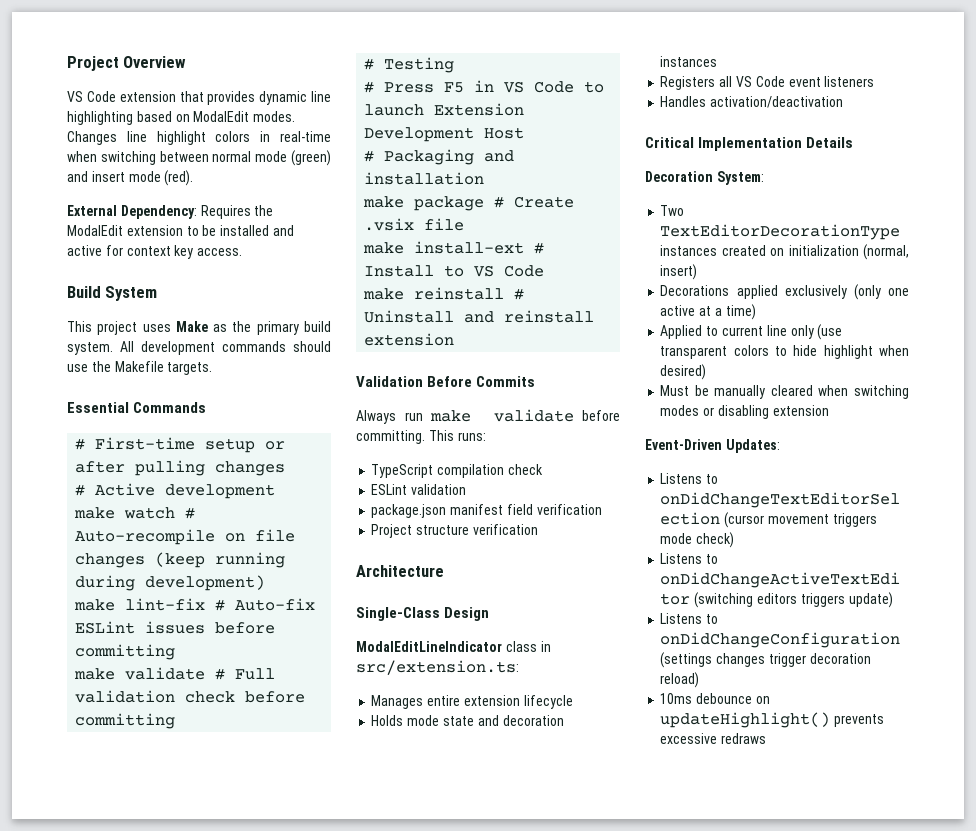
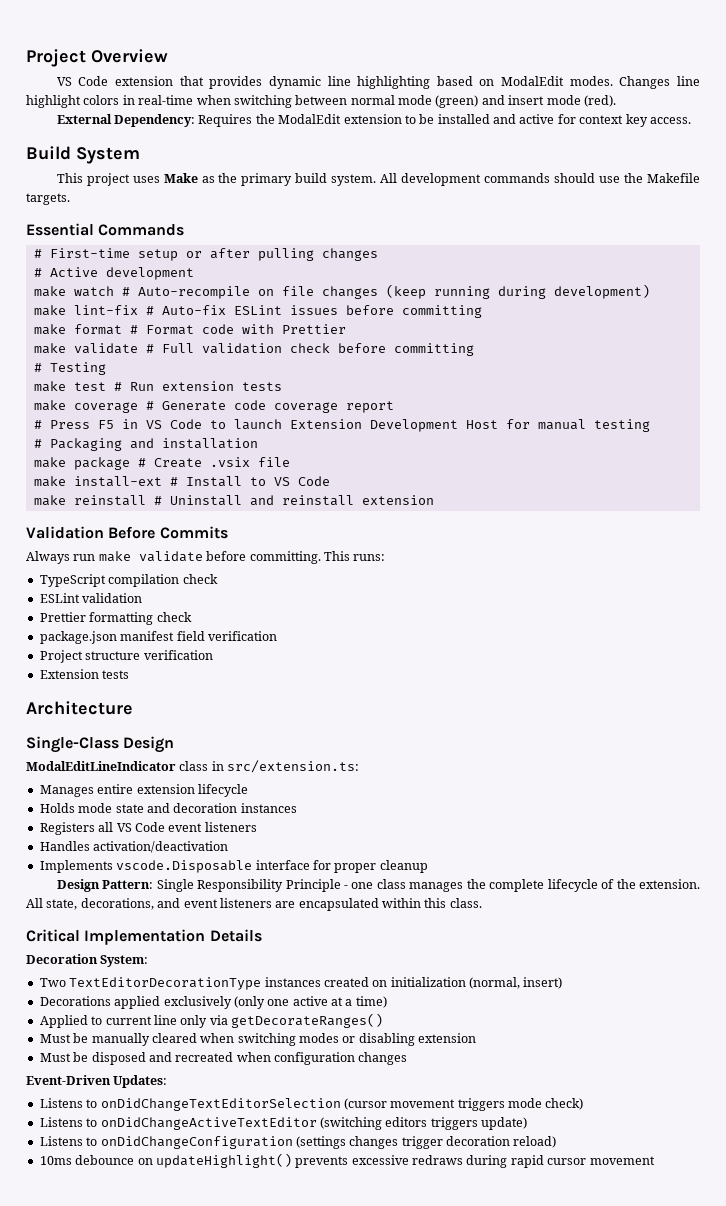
+ make format # Format code with Prettier
+ make test # Run extension tests
+ make coverage # Generate code coverage report
- # Press F5 in VS Code to launch Extension Development Host
+ # Press F5 in VS Code to launch Extension Development Host for manual testing
+ Prettier formatting check
+ Extension tests
+ Implements vscode.Disposable interface for proper cleanup
+ Design Pattern: Single Responsibility Principle - one class manages the complete lifecycle of the extension. All state, decorations, and event listeners are encapsulated within this class.
- Applied to current line only (use transparent colors to hide highlight when desired)
+ Applied to current line only via getDecorateRanges()
+ Must be disposed and recreated when configuration changes
- 10ms debounce on updateHighlight() prevents excessive redraws
+ 10ms debounce on updateHighlight() prevents excessive redraws during rapid cursor movement

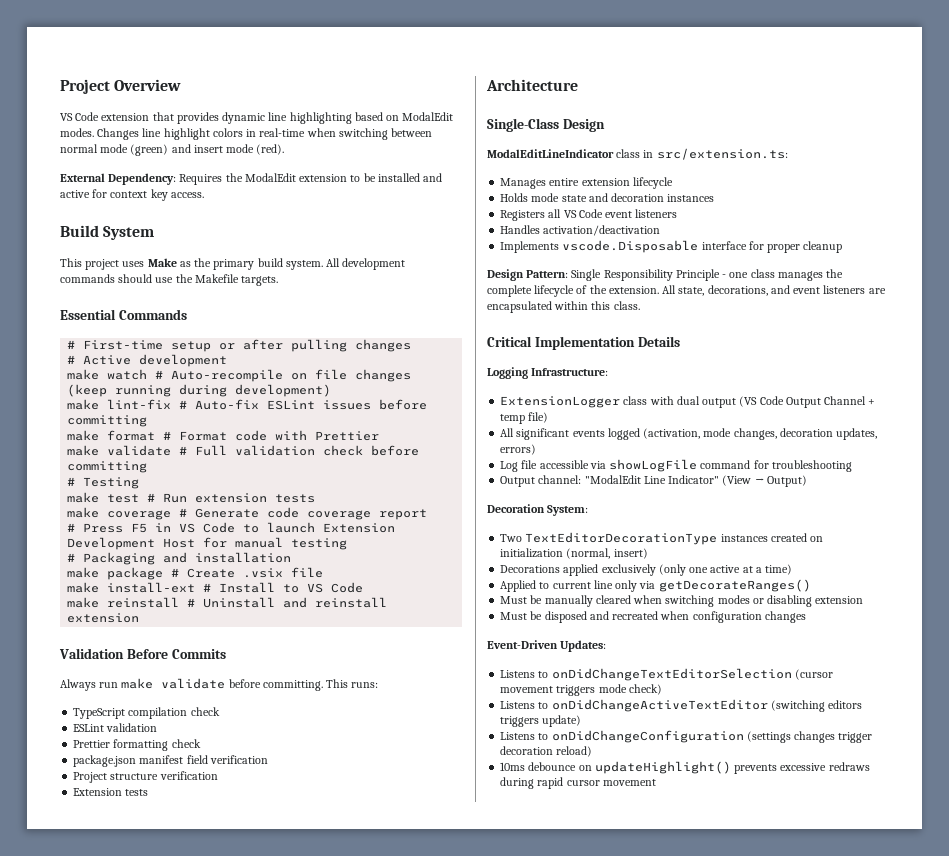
+ Logging Infrastructure:
+ ExtensionLogger class with dual output (VS Code Output Channel + temp file)
+ All significant events logged (activation, mode changes, decoration updates, errors)
+ Log file accessible via showLogFile command for troubleshooting
+ Output channel: "ModalEdit Line Indicator" (View → Output)

